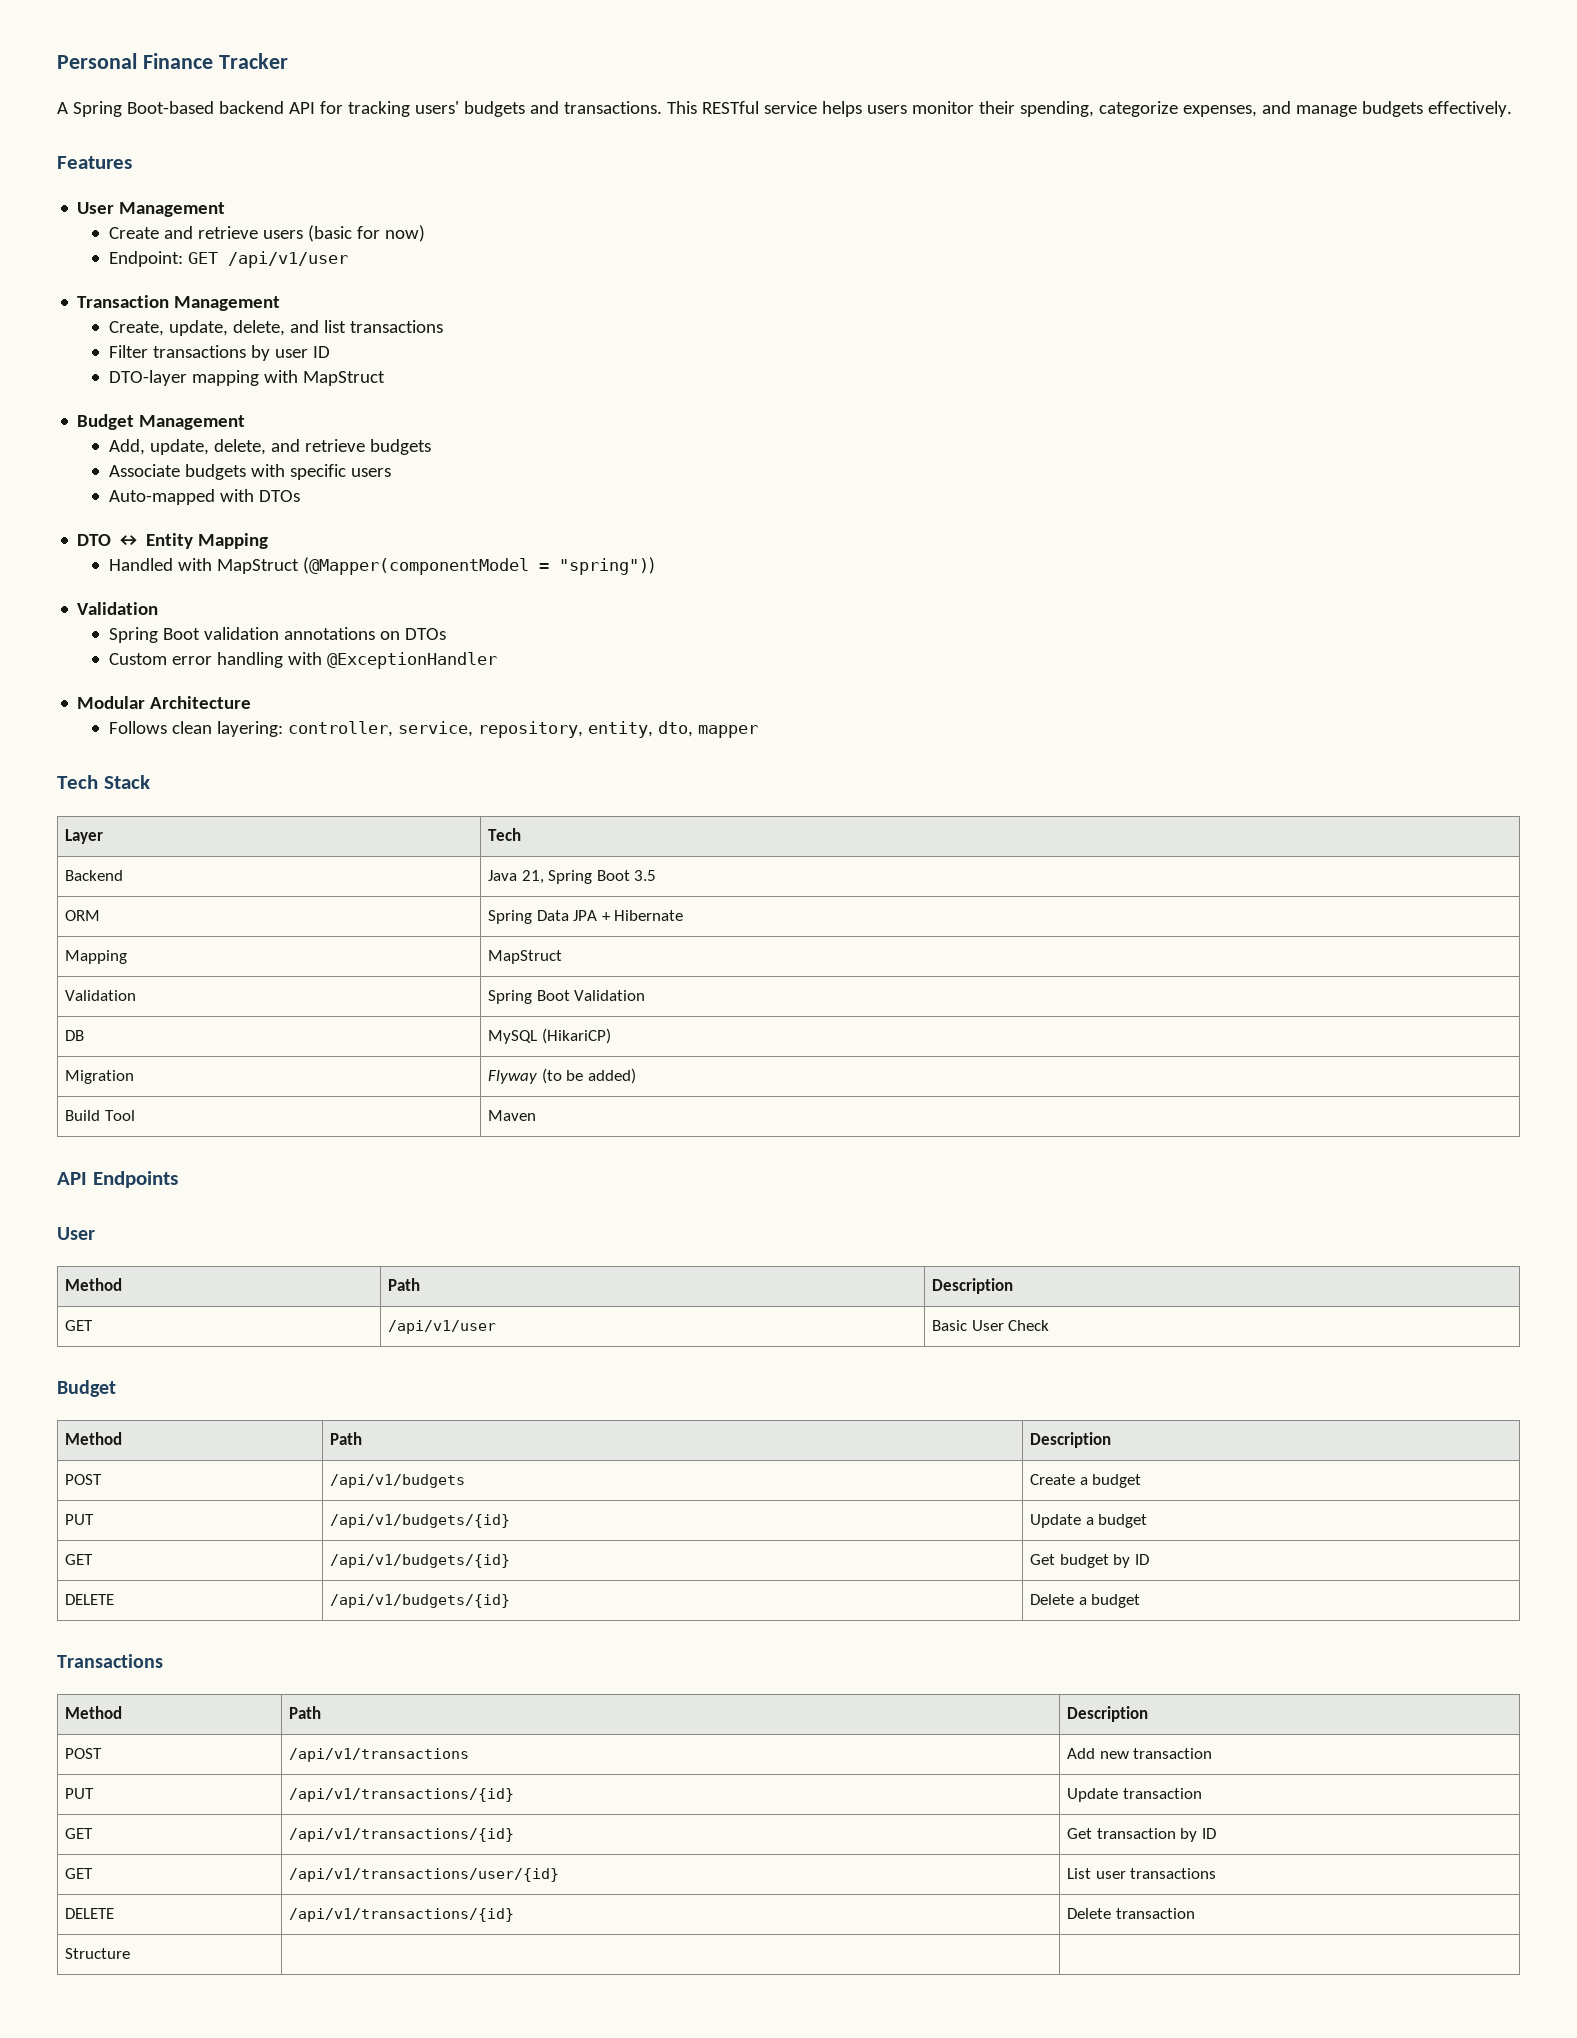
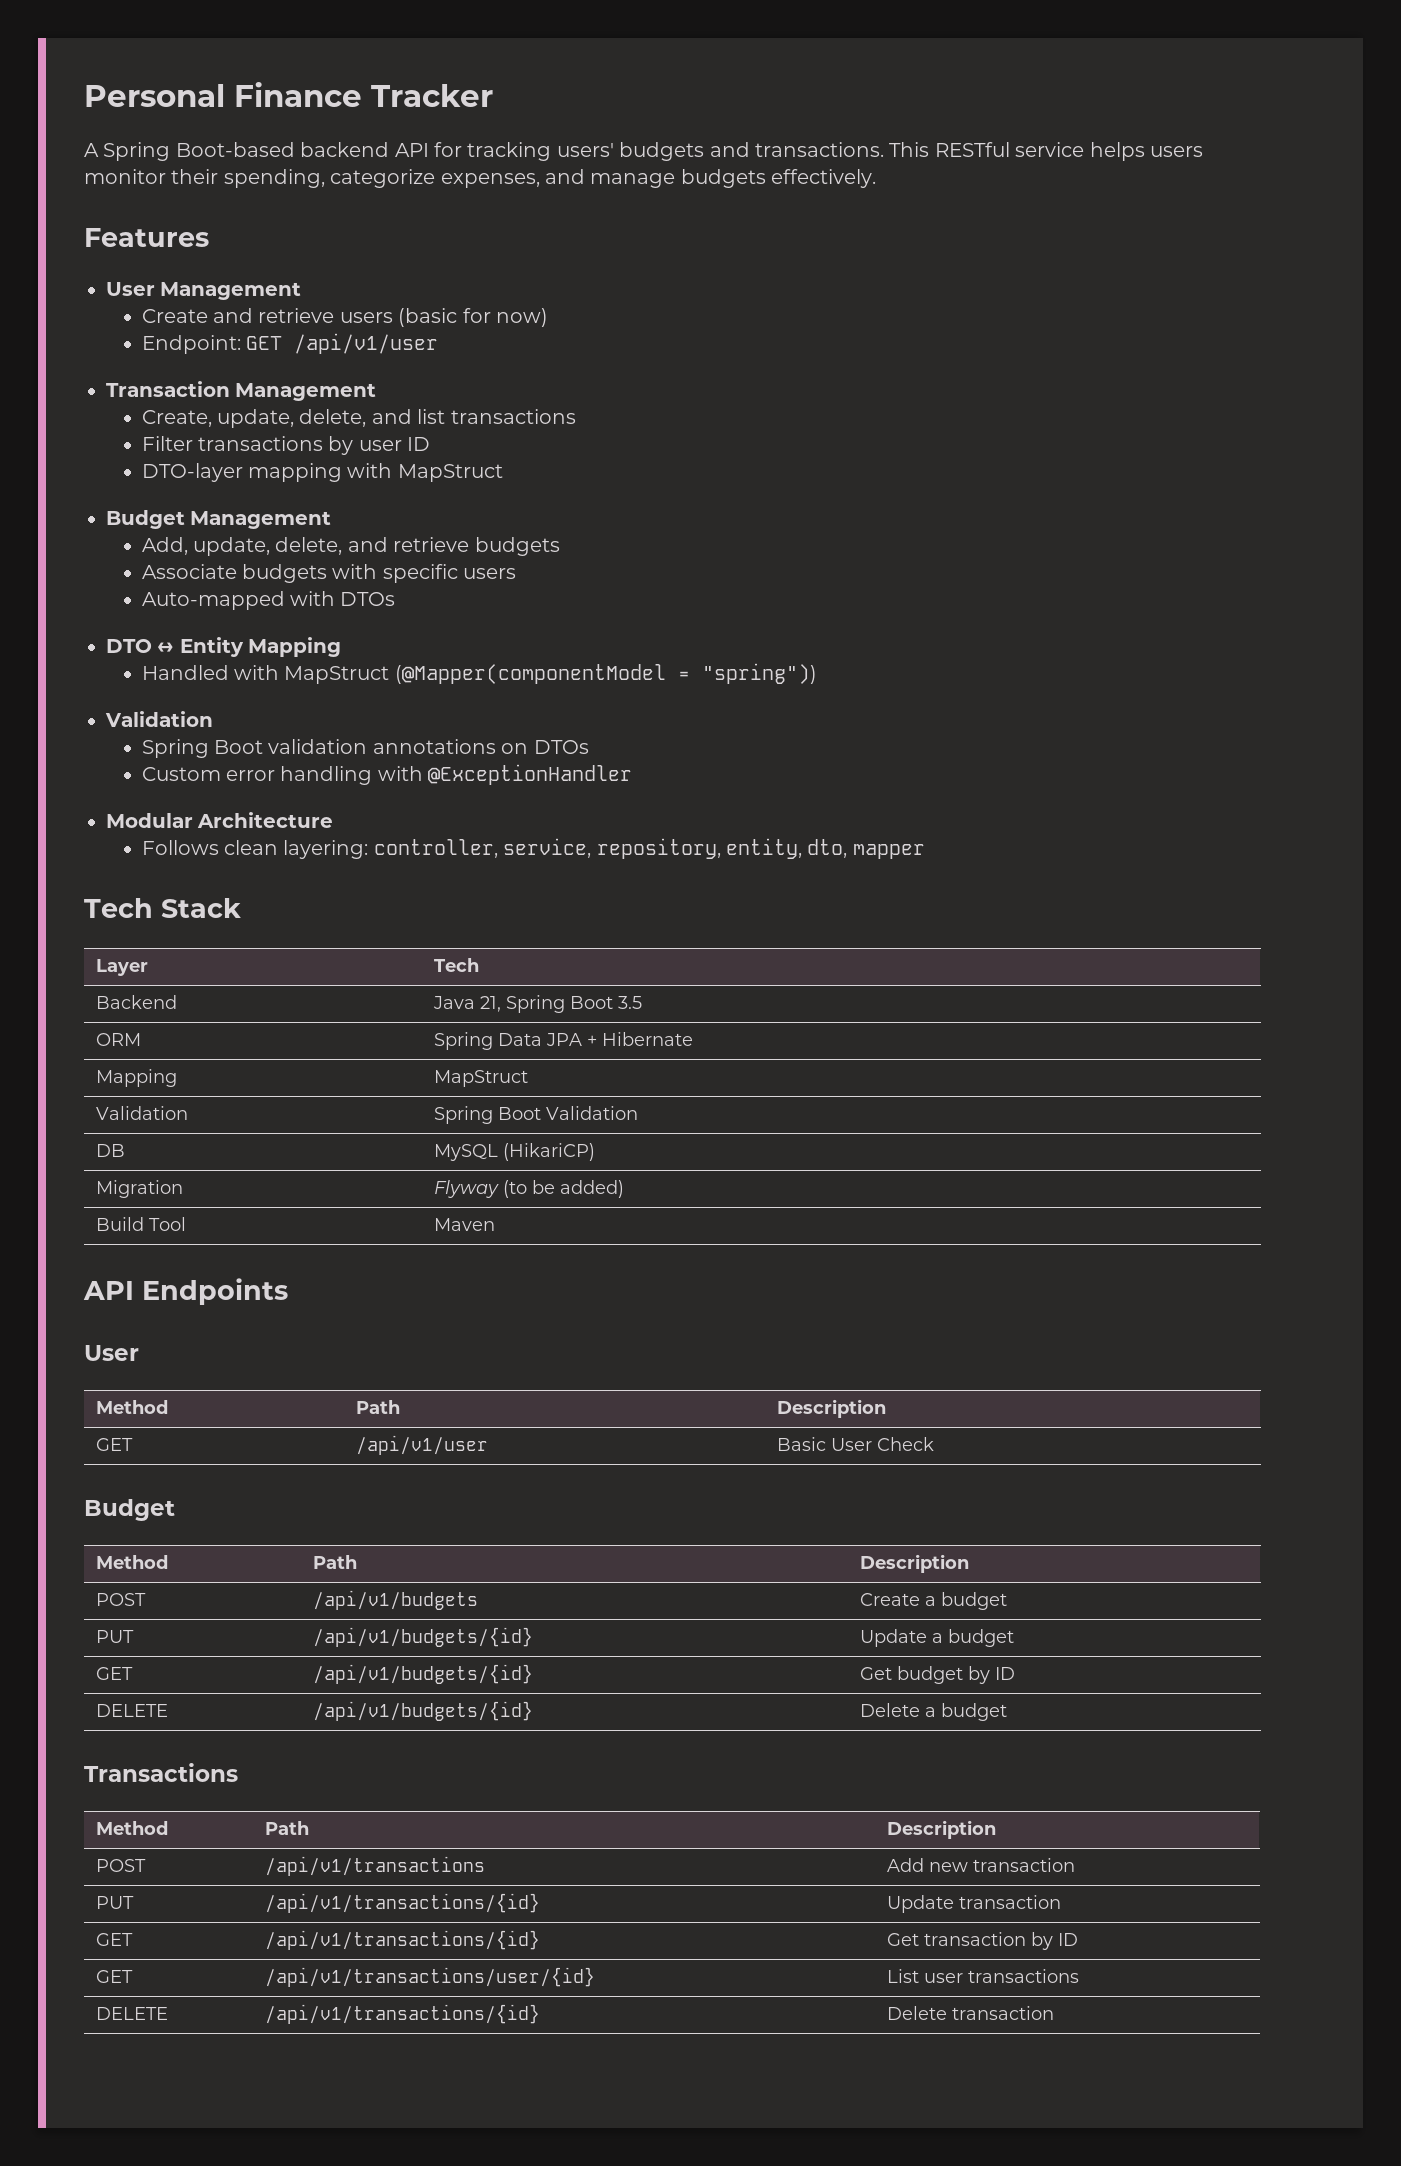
- Structure | |

